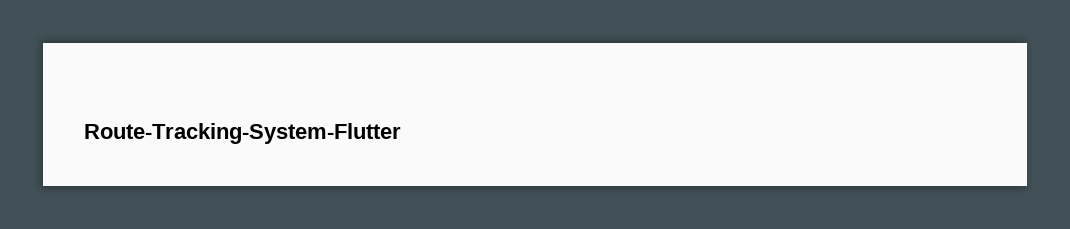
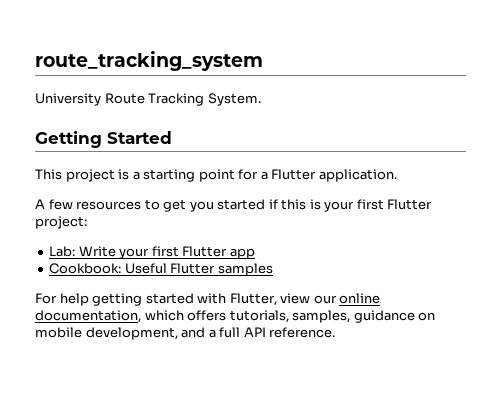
- Route-Tracking-System-Flutter
+ route_tracking_system
+ University Route Tracking System.
+ Getting Started
+ This project is a starting point for a Flutter application.
+ A few resources to get you started if this is your first Flutter project:
+ Lab: Write your first Flutter app
+ Cookbook: Useful Flutter samples
+ For help getting started with Flutter, view our online documentation, which offers tutorials, samples, guidance on mobile development, and a full API reference.

